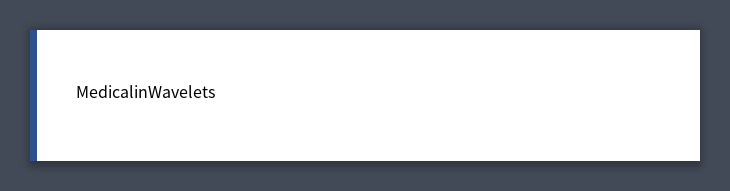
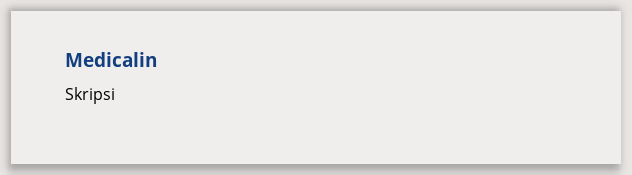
- MedicalinWavelets
+ Medicalin
+ Skripsi

